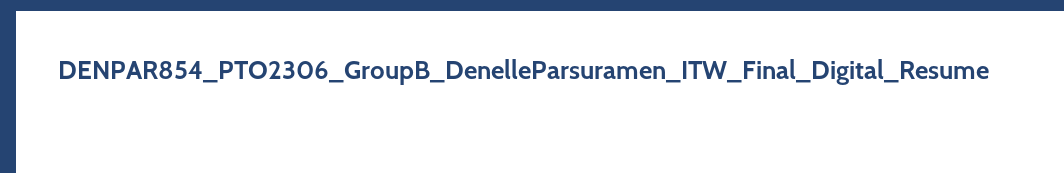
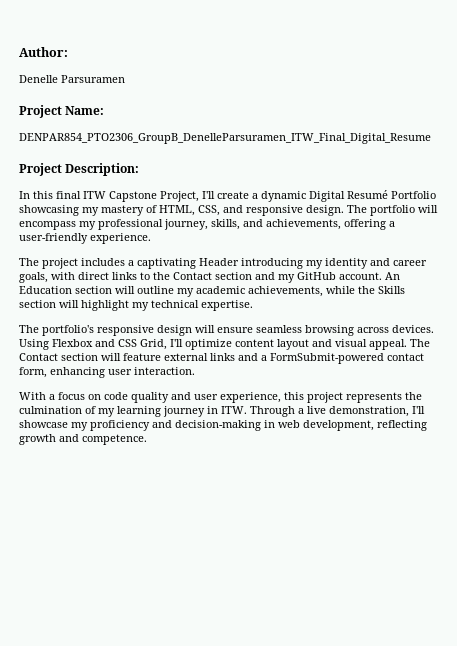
+ Author:
+ Denelle Parsuramen
+ Project Name:
  DENPAR854_PTO2306_GroupB_DenelleParsuramen_ITW_Final_Digital_Resume
+ Project Description:
+ In this final ITW Capstone Project, I'll create a dynamic Digital Resumé Portfolio showcasing my mastery of HTML, CSS, and responsive design. The portfolio will encompass my professional journey, skills, and achievements, offering a user-friendly experience.
+ The project includes a captivating Header introducing my identity and career goals, with direct links to the Contact section and my GitHub account. An Education section will outline my academic achievements, while the Skills section will highlight my technical expertise.
+ The portfolio's responsive design will ensure seamless browsing across devices. Using Flexbox and CSS Grid, I'll optimize content layout and visual appeal. The Contact section will feature external links and a FormSubmit-powered contact form, enhancing user interaction.
+ With a focus on code quality and user experience, this project represents the culmination of my learning journey in ITW. Through a live demonstration, I'll showcase my proficiency and decision-making in web development, reflecting growth and competence.

